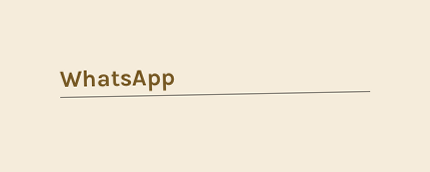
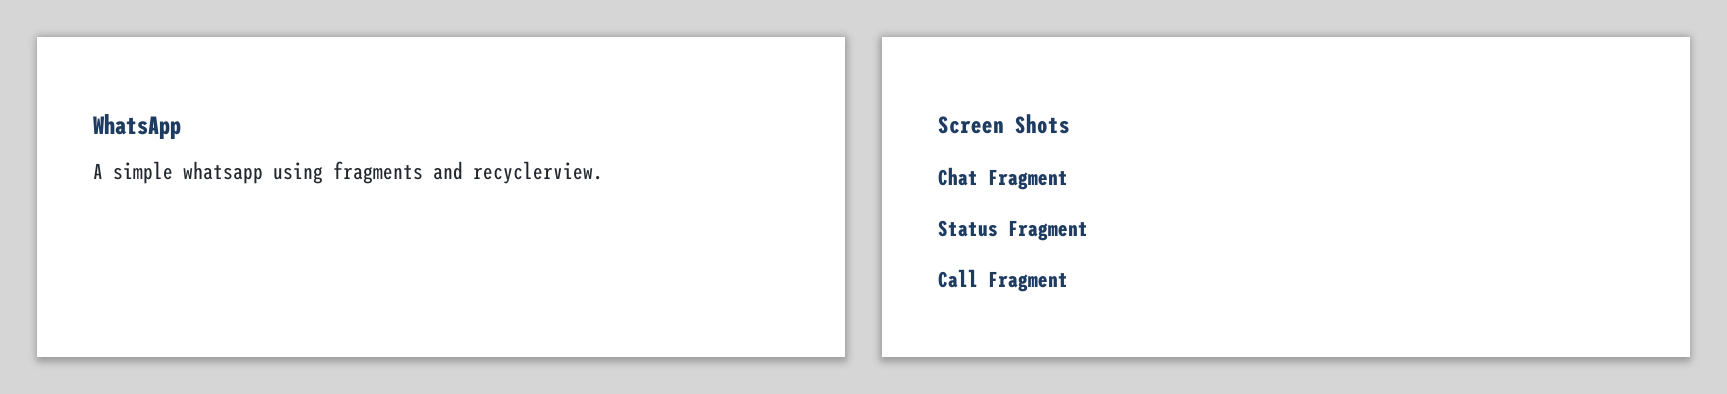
+ A simple whatsapp using fragments and recyclerview.
+ Screen Shots
+ Chat Fragment
+ Status Fragment
+ Call Fragment

